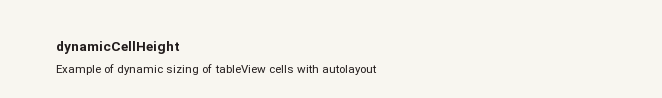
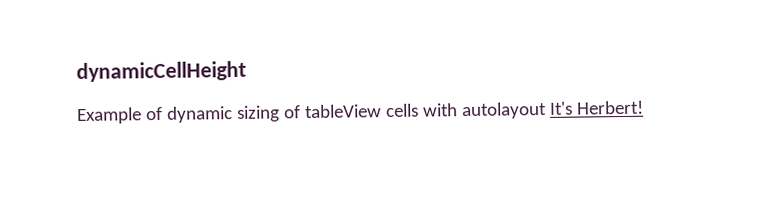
- Example of dynamic sizing of tableView cells with autolayout
+ Example of dynamic sizing of tableView cells with autolayout It's Herbert!

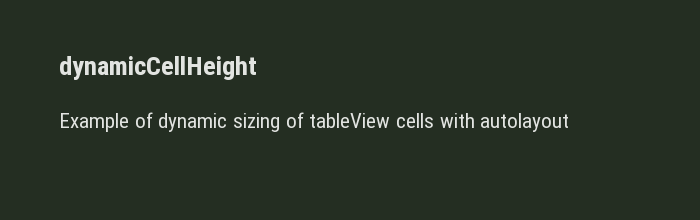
- Example of dynamic sizing of tableView cells with autolayout It's Herbert!
+ Example of dynamic sizing of tableView cells with autolayout

